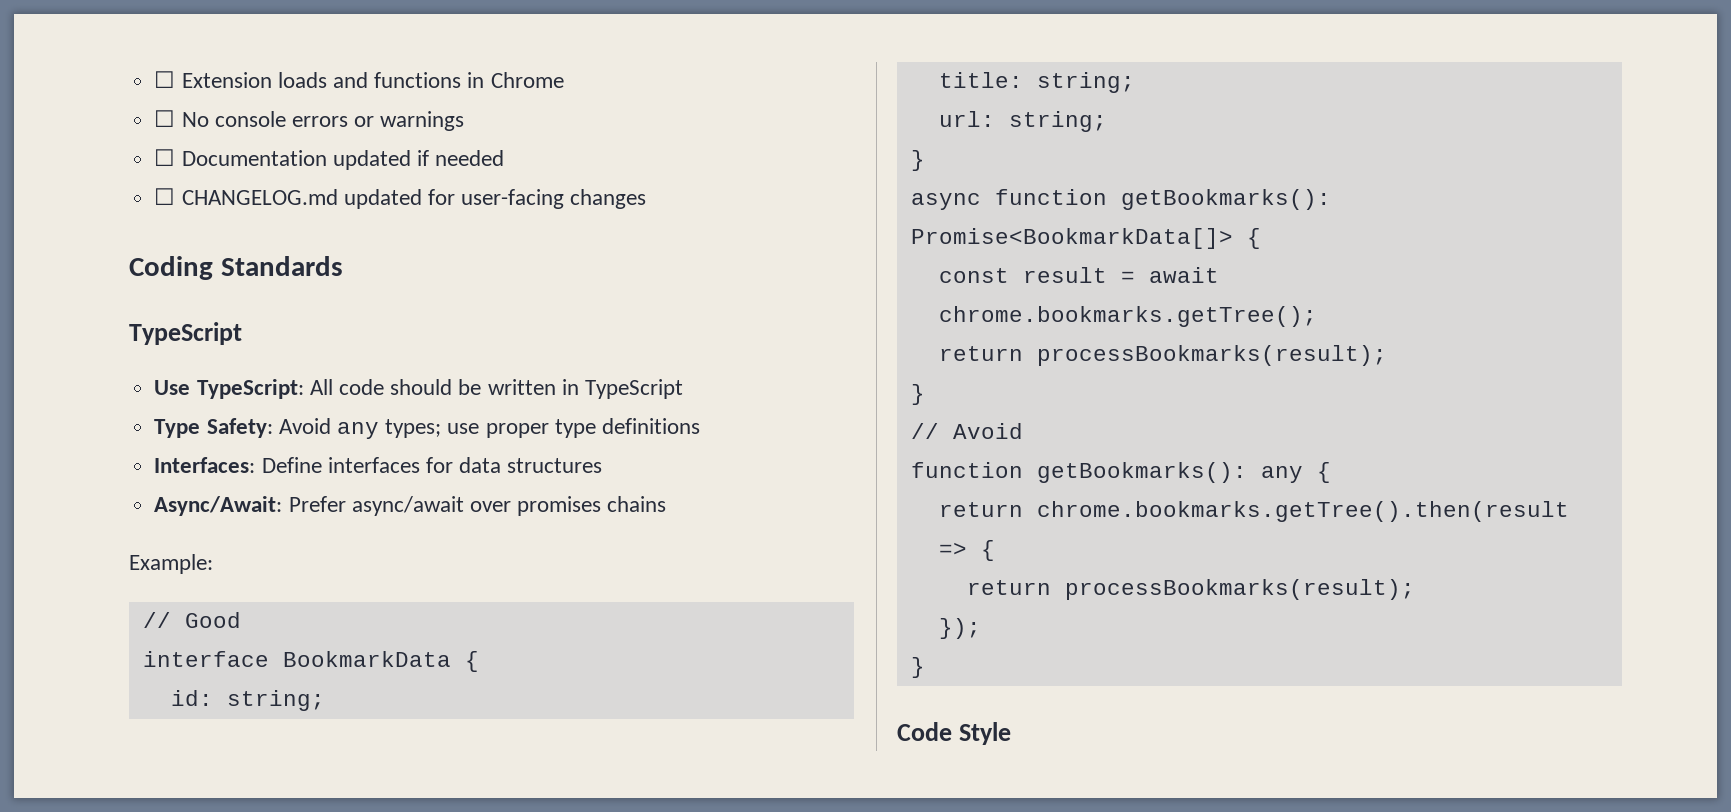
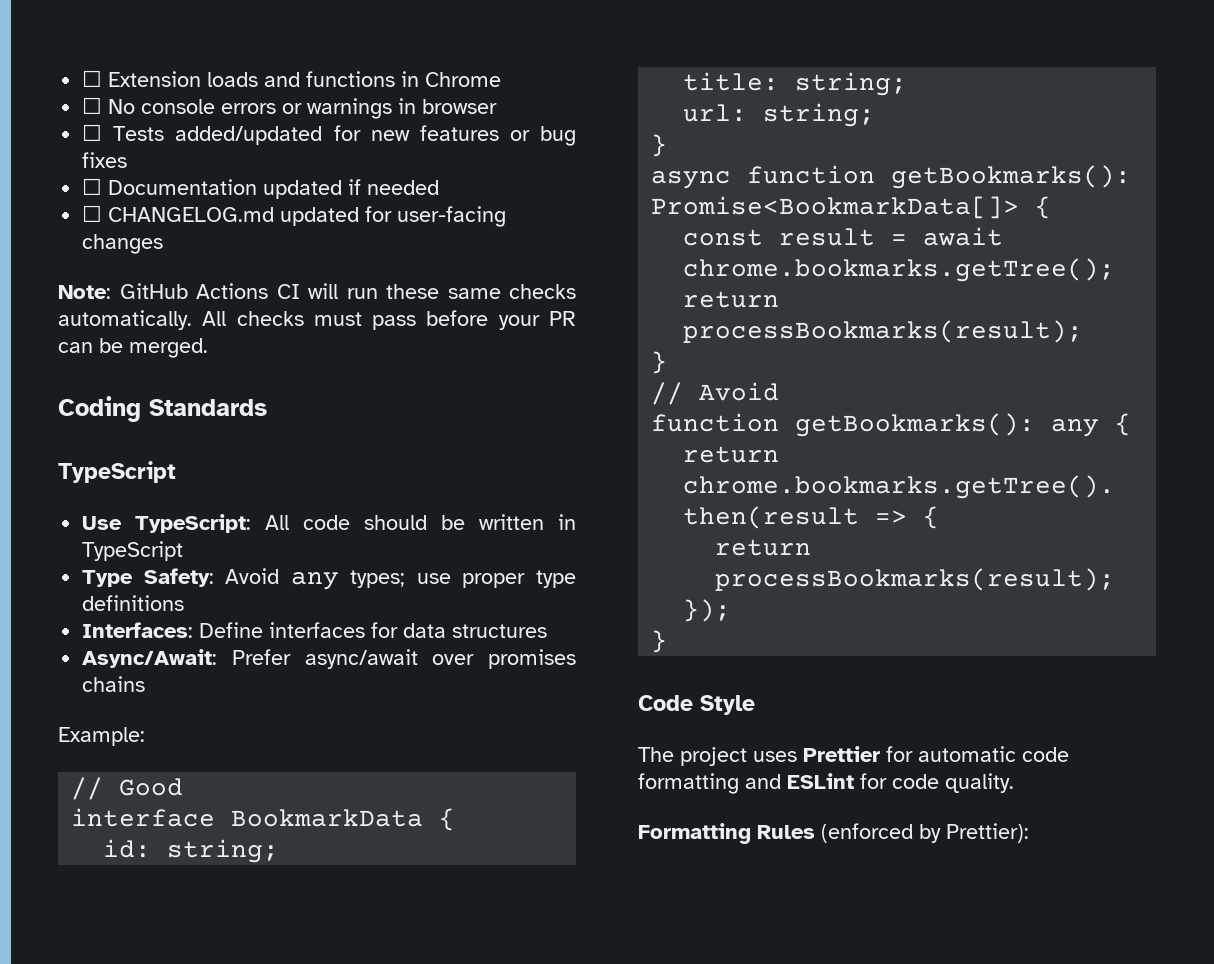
- ☐ No console errors or warnings
+ ☐ No console errors or warnings in browser
+ ☐ Tests added/updated for new features or bug fixes
+ Note: GitHub Actions CI will run these same checks automatically. All checks must pass before your PR can be merged.
+ The project uses Prettier for automatic code formatting and ESLint for code quality.
+ Formatting Rules (enforced by Prettier):

